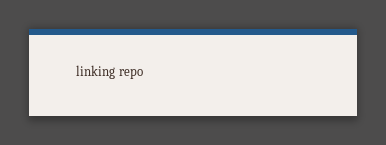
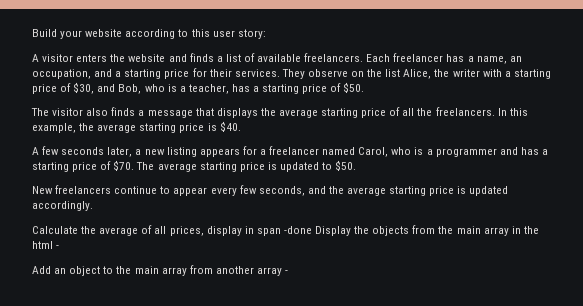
- linking repo
+ Build your website according to this user story:
+ A visitor enters the website and finds a list of available freelancers. Each freelancer has a name, an occupation, and a starting price for their services. They observe on the list Alice, the writer with a starting price of $30, and Bob, who is a teacher, has a starting price of $50.
+ The visitor also finds a message that displays the average starting price of all the freelancers. In this example, the average starting price is $40.
+ A few seconds later, a new listing appears for a freelancer named Carol, who is a programmer and has a starting price of $70. The average starting price is updated to $50.
+ New freelancers continue to appear every few seconds, and the average starting price is updated accordingly.
+ Calculate the average of all prices, display in span -done Display the objects from the main array in the html -
+ Add an object to the main array from another array -

